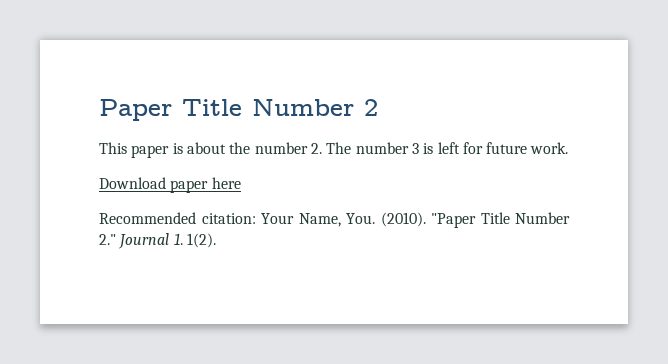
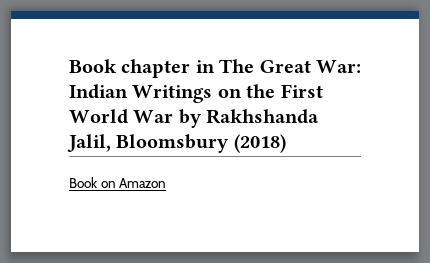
- Paper Title Number 2
- This paper is about the number 2. The number 3 is left for future work.
- Download paper here
- Recommended citation: Your Name, You. (2010). "Paper Title Number 2." Journal 1. 1(2).
+ Book chapter in The Great War: Indian Writings on the First World War by Rakhshanda Jalil, Bloomsbury (2018)
+ Book on Amazon

